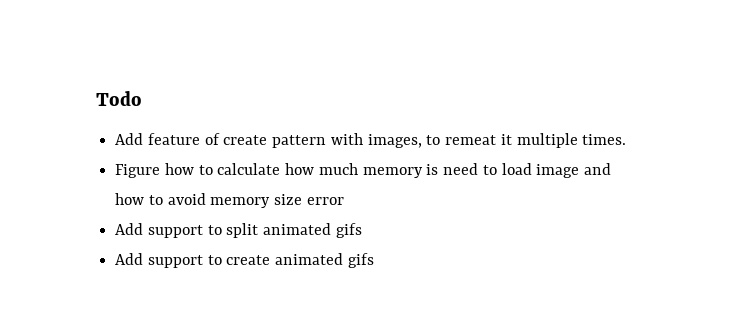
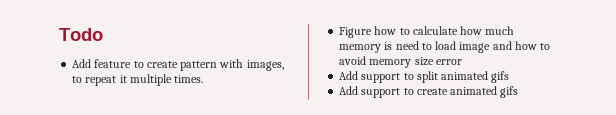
- Add feature of create pattern with images, to remeat it multiple times.
+ Add feature to create pattern with images, to repeat it multiple times.

